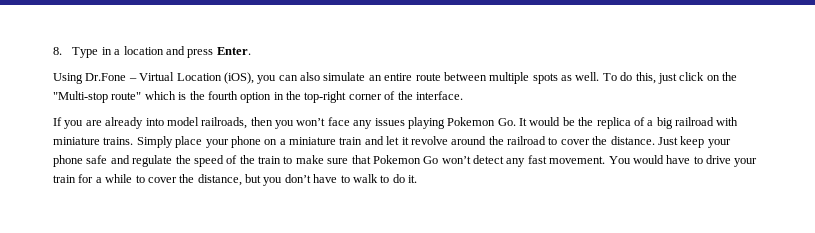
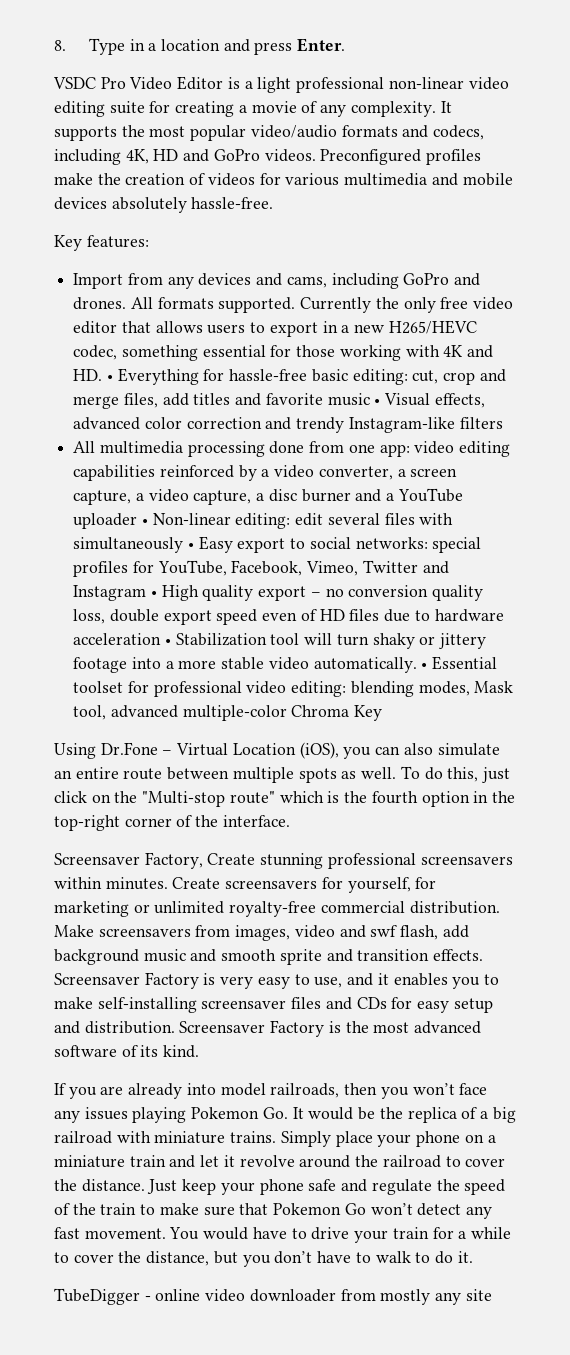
+ VSDC Pro Video Editor is a light professional non-linear video editing suite for creating a movie of any complexity. It supports the most popular video/audio formats and codecs, including 4K, HD and GoPro videos. Preconfigured profiles make the creation of videos for various multimedia and mobile devices absolutely hassle-free.
+ Key features:
+ Import from any devices and cams, including GoPro and drones. All formats supported. Сurrently the only free video editor that allows users to export in a new H265/HEVC codec, something essential for those working with 4K and HD. • Everything for hassle-free basic editing: cut, crop and merge files, add titles and favorite music • Visual effects, advanced color correction and trendy Instagram-like filters
+ All multimedia processing done from one app: video editing capabilities reinforced by a video converter, a screen capture, a video capture, a disc burner and a YouTube uploader • Non-linear editing: edit several files with simultaneously • Easy export to social networks: special profiles for YouTube, Facebook, Vimeo, Twitter and Instagram • High quality export – no conversion quality loss, double export speed even of HD files due to hardware acceleration • Stabilization tool will turn shaky or jittery footage into a more stable video automatically. • Essential toolset for professional video editing: blending modes, Mask tool, advanced multiple-color Chroma Key
+ Screensaver Factory, Create stunning professional screensavers within minutes. Create screensavers for yourself, for marketing or unlimited royalty-free commercial distribution. Make screensavers from images, video and swf flash, add background music and smooth sprite and transition effects. Screensaver Factory is very easy to use, and it enables you to make self-installing screensaver files and CDs for easy setup and distribution. Screensaver Factory is the most advanced software of its kind.
+ TubeDigger - online video downloader from mostly any site

